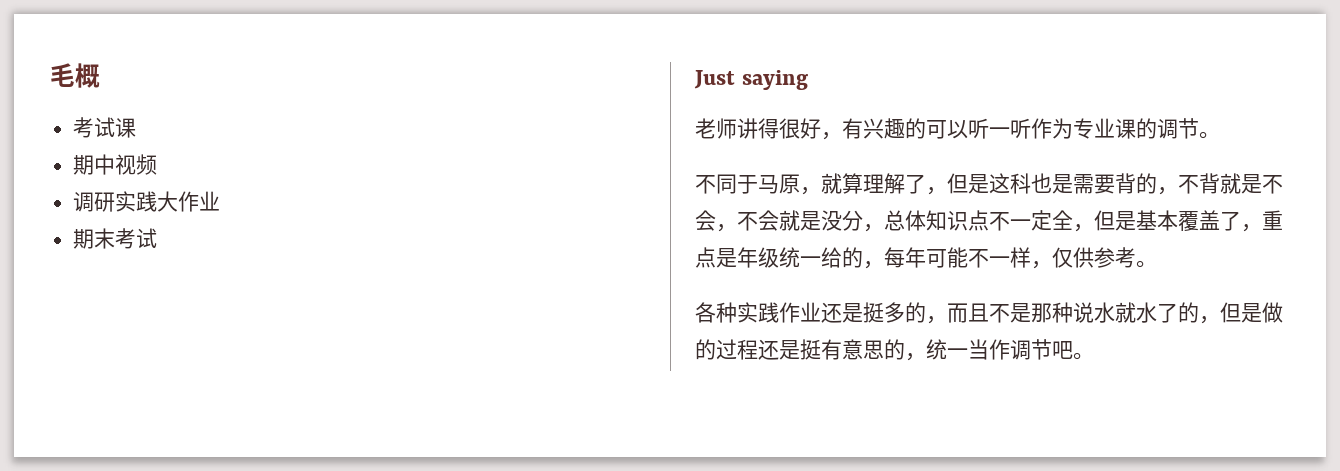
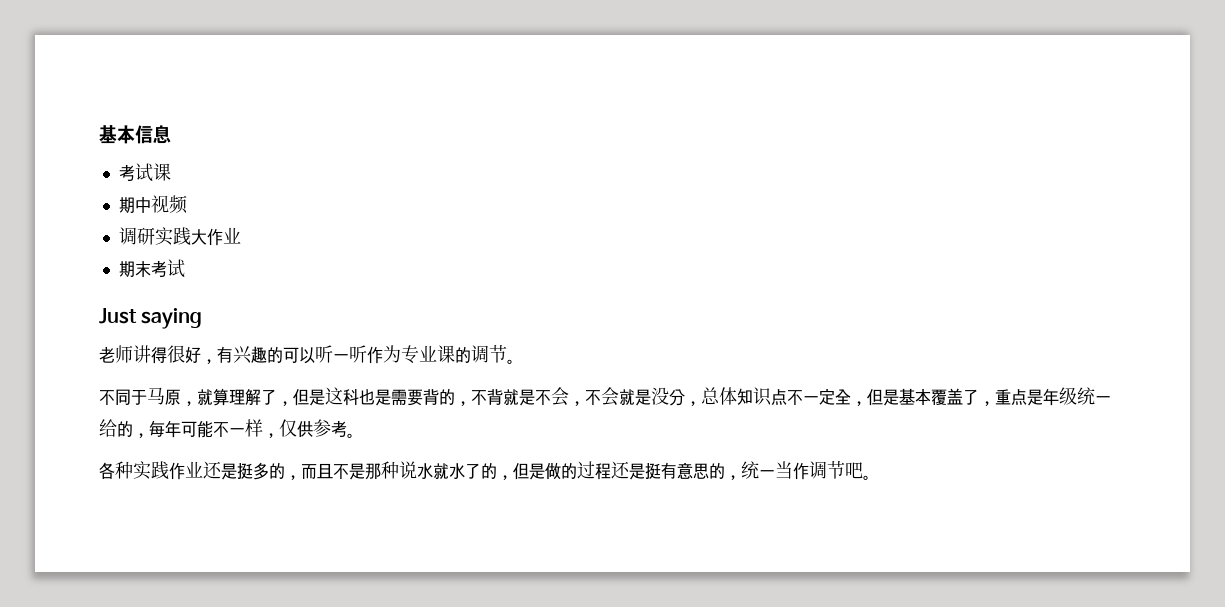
- 毛概
+ 基本信息

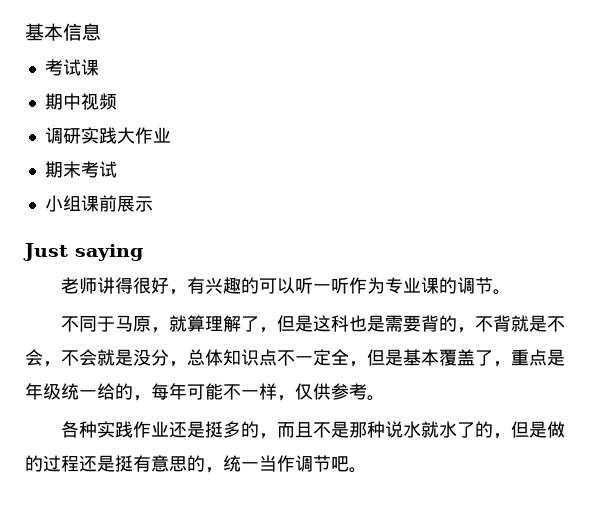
+ 小组课前展示

